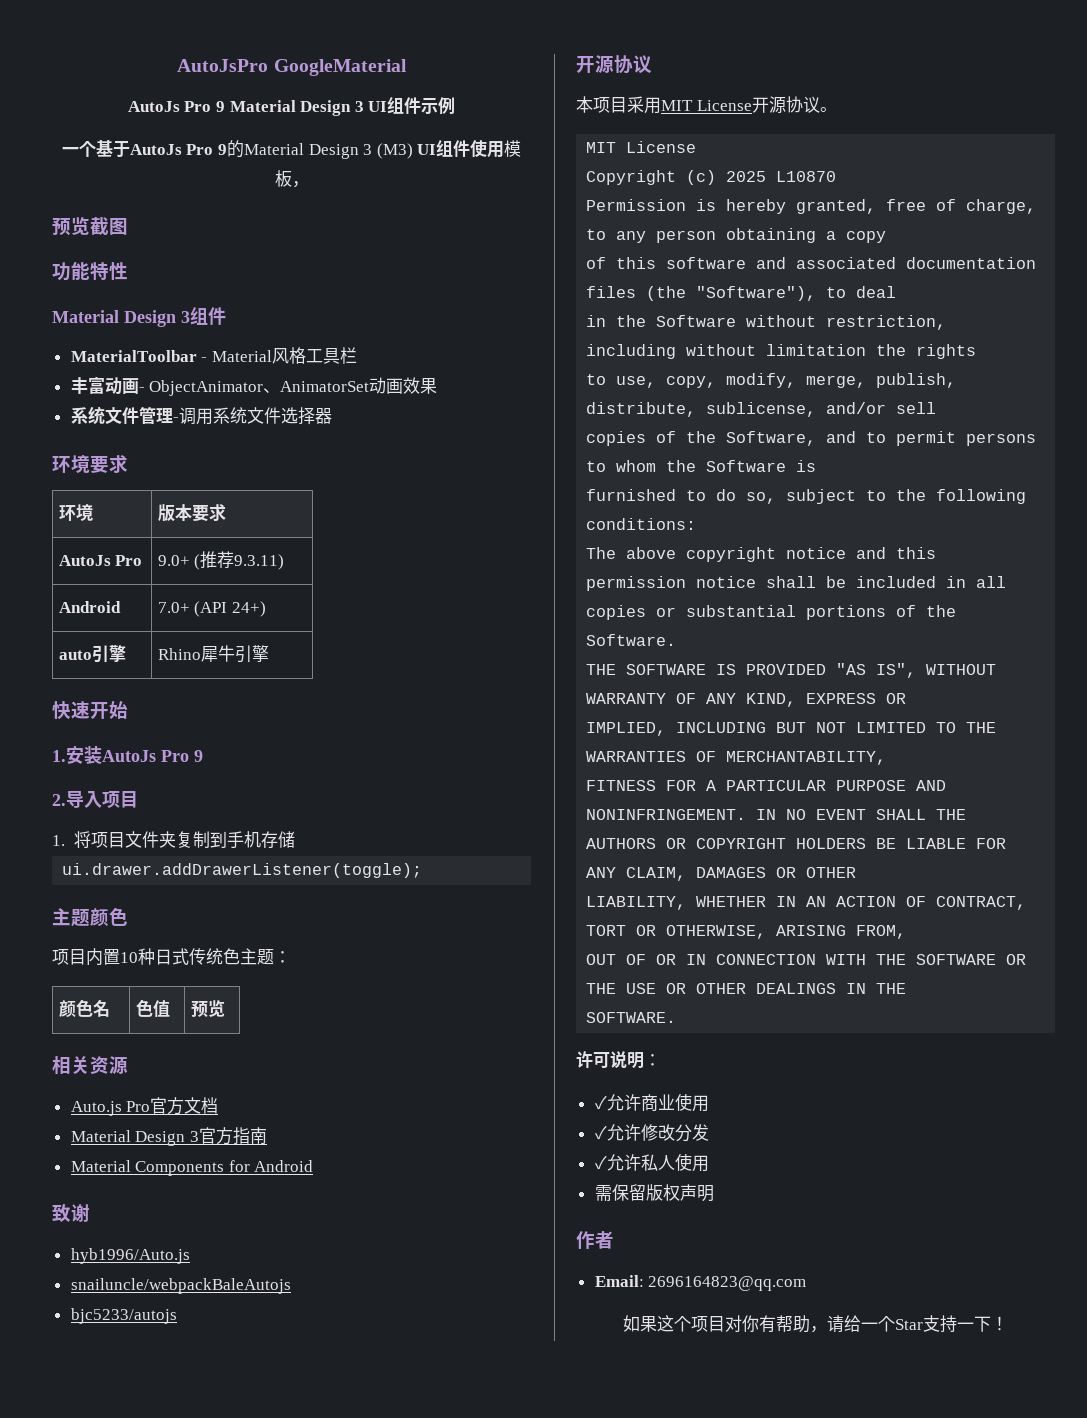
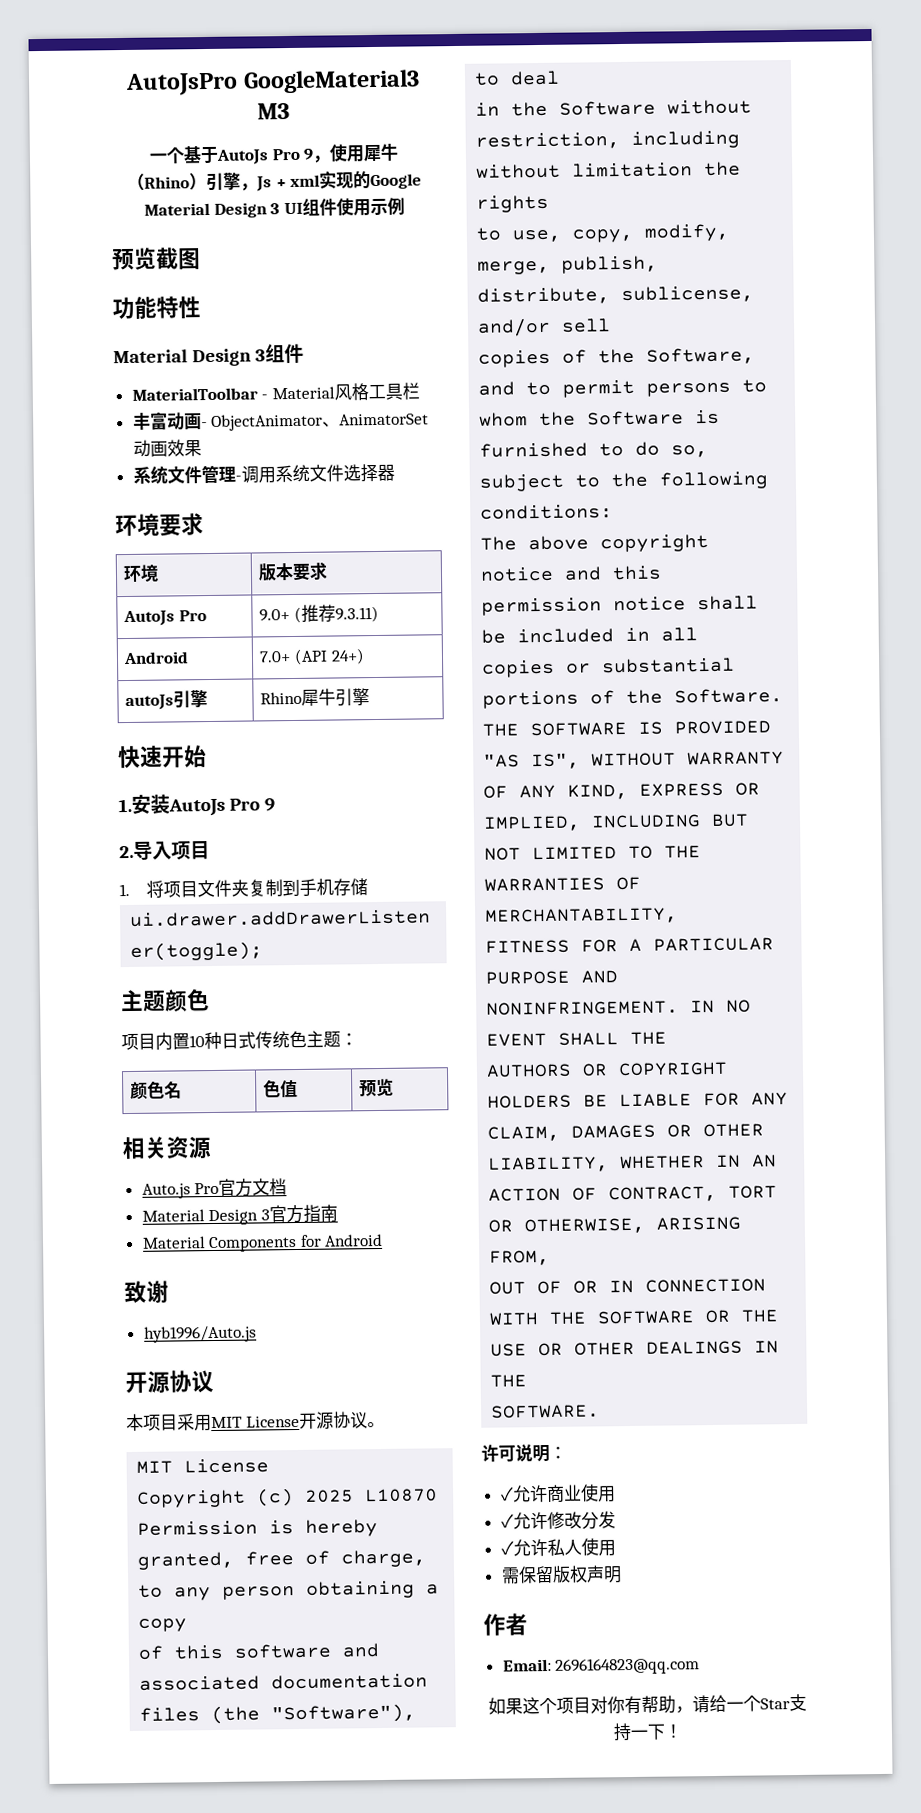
- AutoJsPro GoogleMaterial
- AutoJs Pro 9 Material Design 3 UI组件示例
+ AutoJsPro GoogleMaterial3 M3
- 一个基于AutoJs Pro 9的Material Design 3 (M3) UI组件使用模板，
+ 一个基于AutoJs Pro 9，使用犀牛（Rhino）引擎，Js + xml实现的Google Material Design 3 UI组件使用示例
- auto引擎 | Rhino犀牛引擎
+ autoJs引擎 | Rhino犀牛引擎
- snailuncle/webpackBaleAutojs
- bjc5233/autojs

